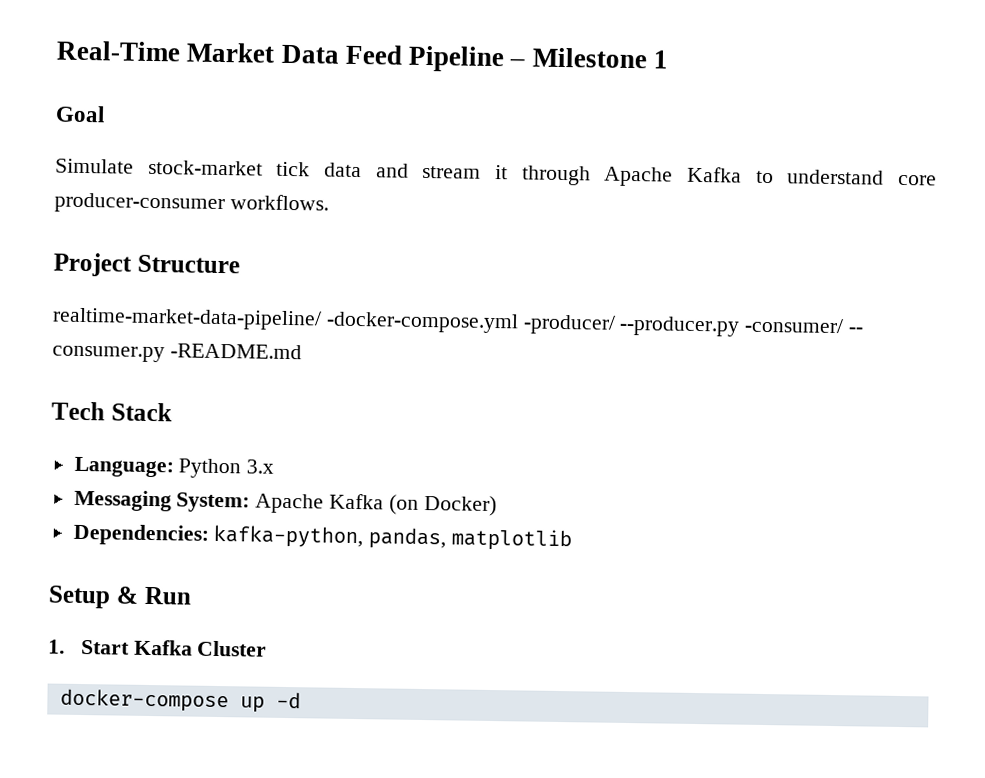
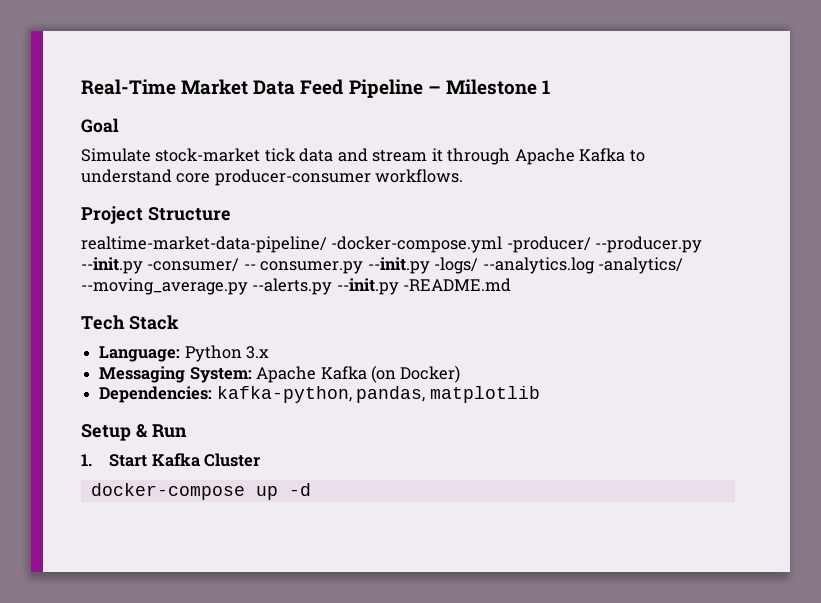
- realtime-market-data-pipeline/ -docker-compose.yml -producer/ --producer.py -consumer/ -- consumer.py -README.md
+ realtime-market-data-pipeline/ -docker-compose.yml -producer/ --producer.py --init.py -consumer/ -- consumer.py --init.py -logs/ --analytics.log -analytics/ --moving_average.py --alerts.py --init.py -README.md

